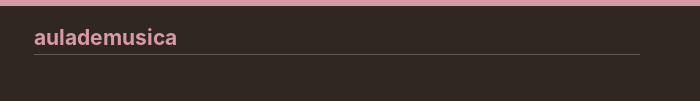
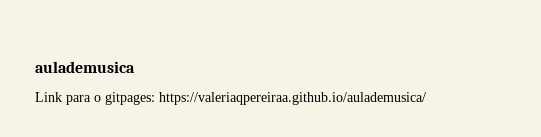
+ Link para o gitpages: https://valeriaqpereiraa.github.io/aulademusica/

